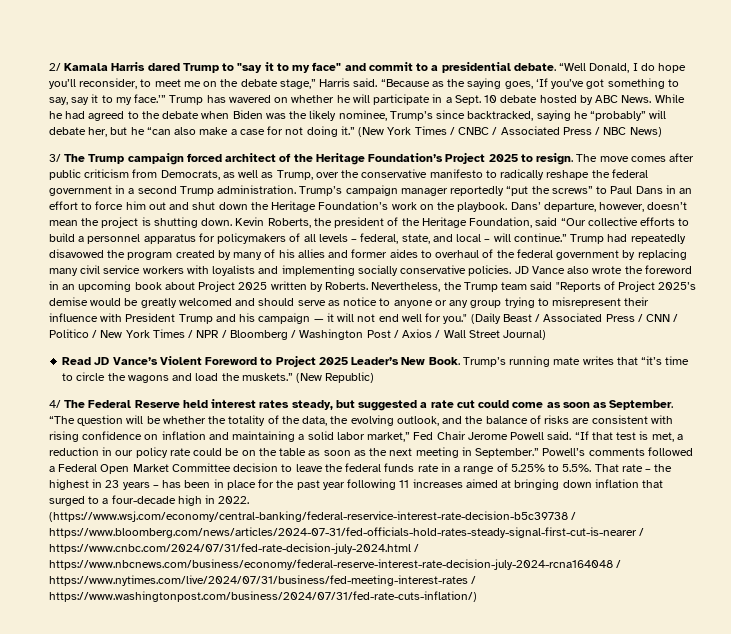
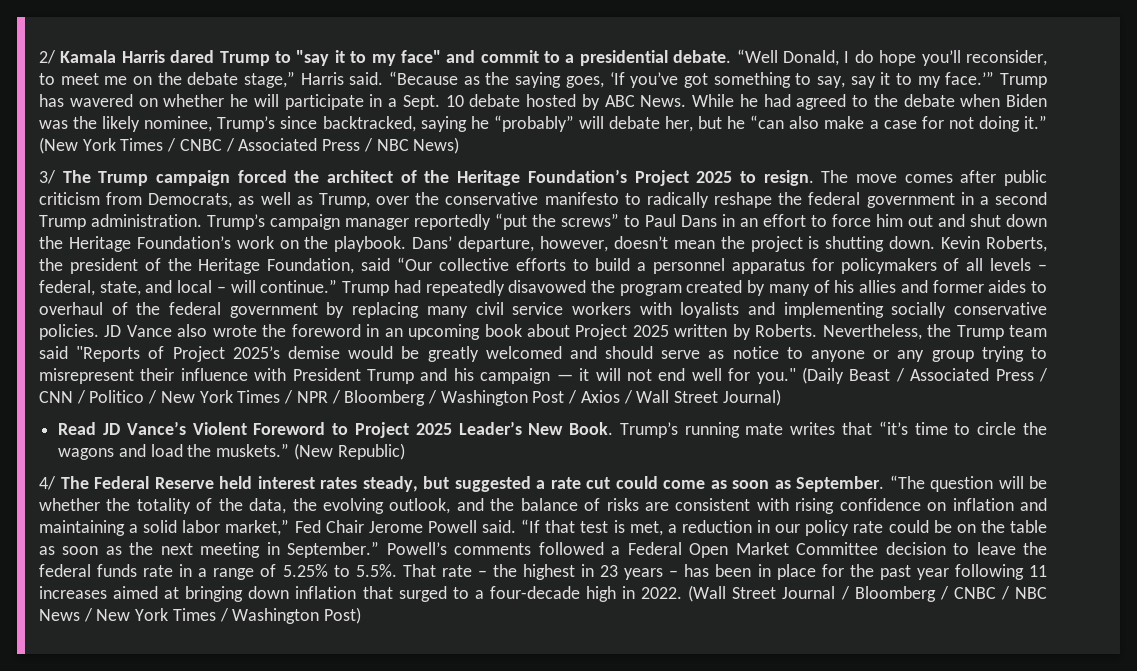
- 3/ The Trump campaign forced architect of the Heritage Foundation’s Project 2025 to resign.
+ 3/ The Trump campaign forced the architect of the Heritage Foundation’s Project 2025 to resign.
- (https://www.wsj.com/economy/central-banking/federal-reservice-interest-rate-decision-b5c39738 / https://www.bloomberg.com/news/articles/2024-07-31/fed-officials-hold-rates-steady-signal-first-cut-is-nearer / https://www.cnbc.com/2024/07/31/fed-rate-decision-july-2024.html / https://www.nbcnews.com/business/economy/federal-reserve-interest-rate-decision-july-2024-rcna164048 / https://www.nytimes.com/live/2024/07/31/business/fed-meeting-interest-rates / https://www.washingtonpost.com/business/2024/07/31/fed-rate-cuts-inflation/)
+ (Wall Street Journal / Bloomberg / CNBC / NBC News / New York Times / Washington Post)

